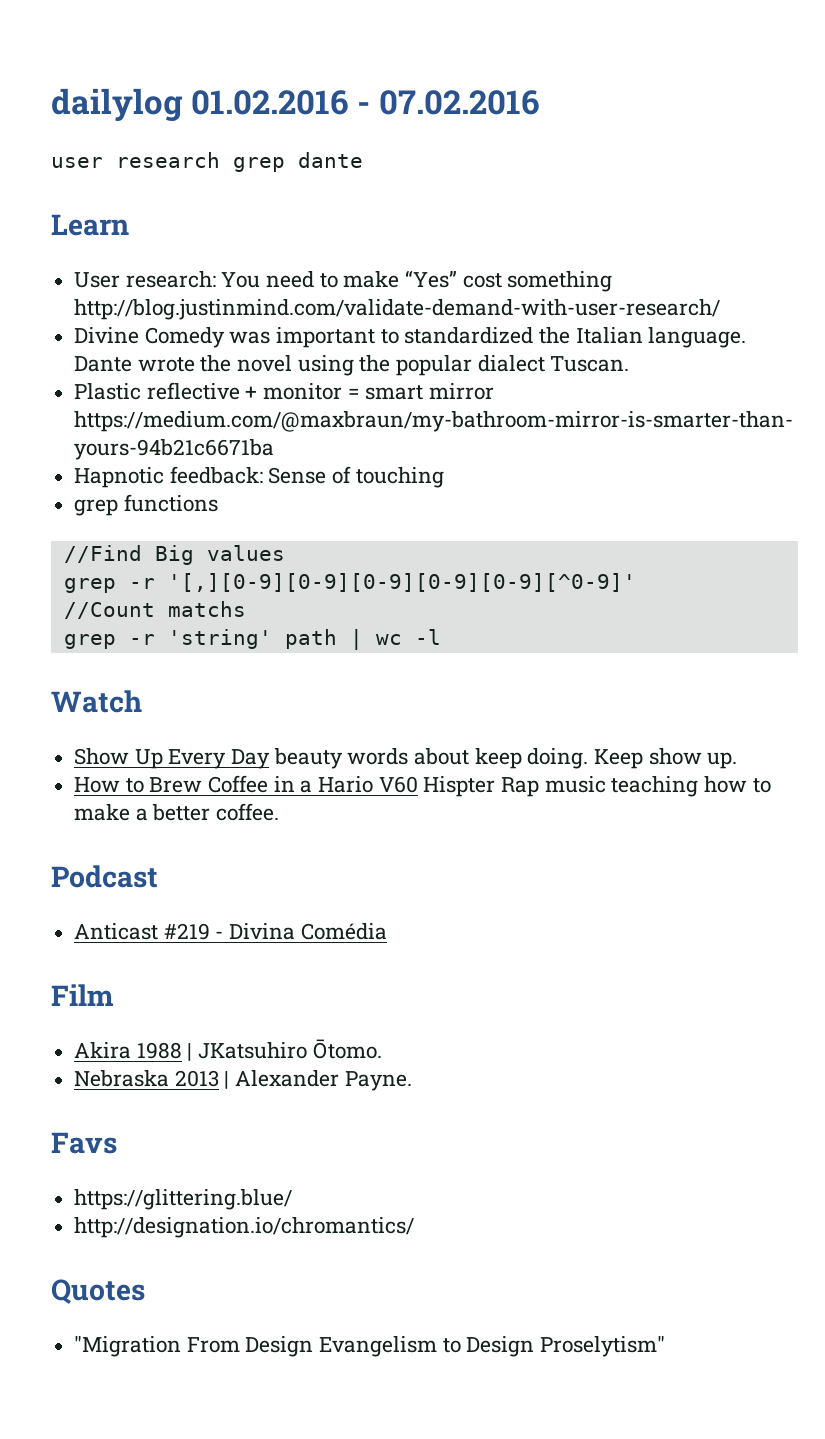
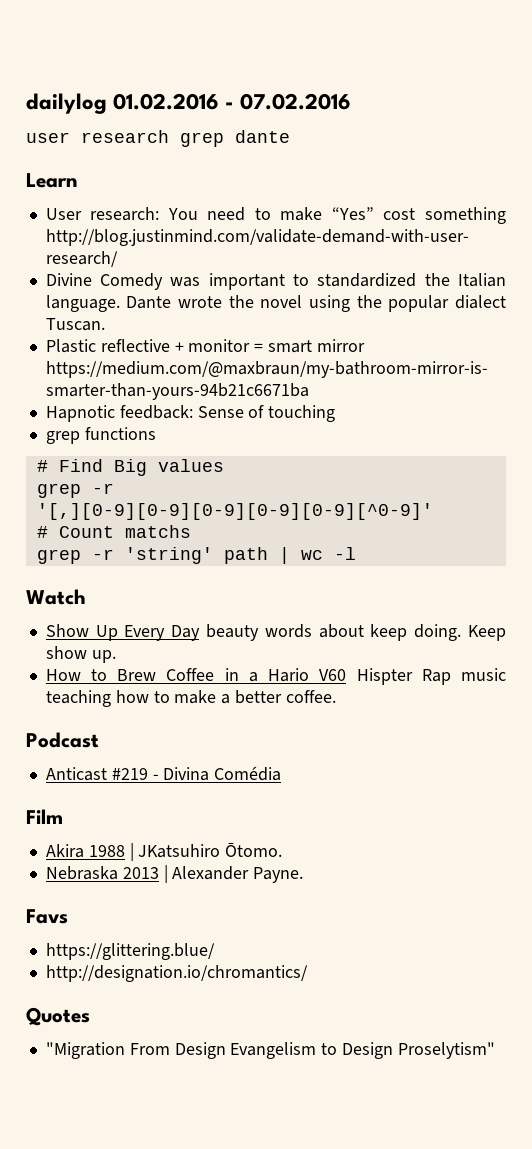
- //Find Big values
+ # Find Big values
- //Count matchs
+ # Count matchs

